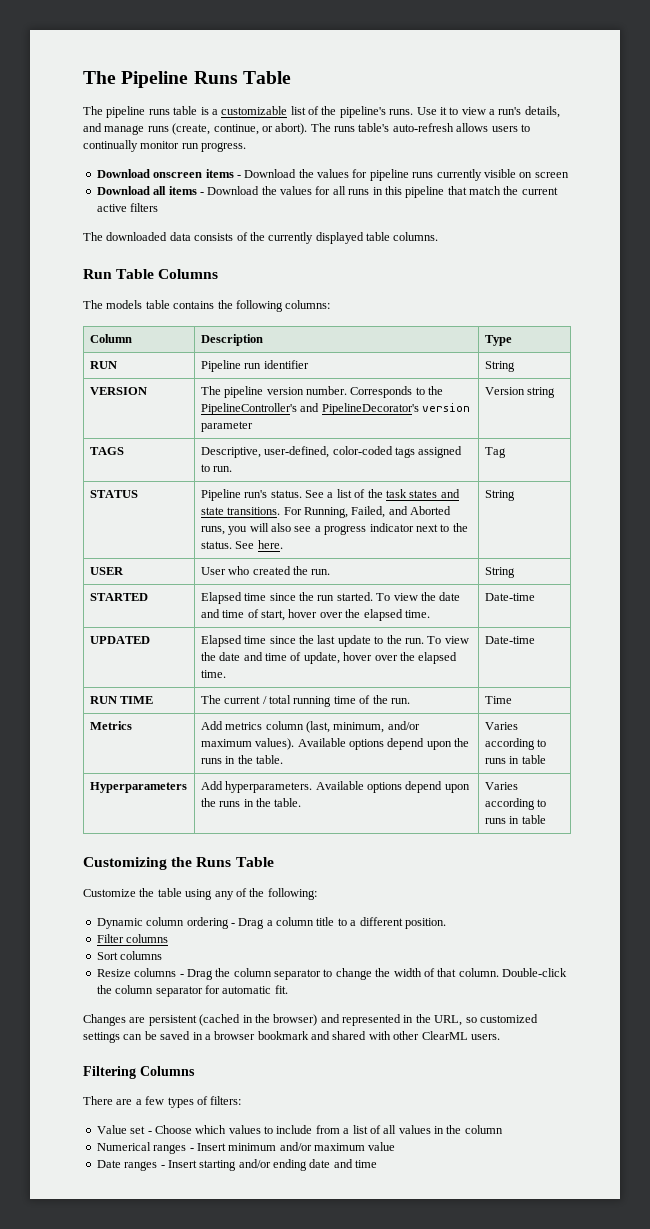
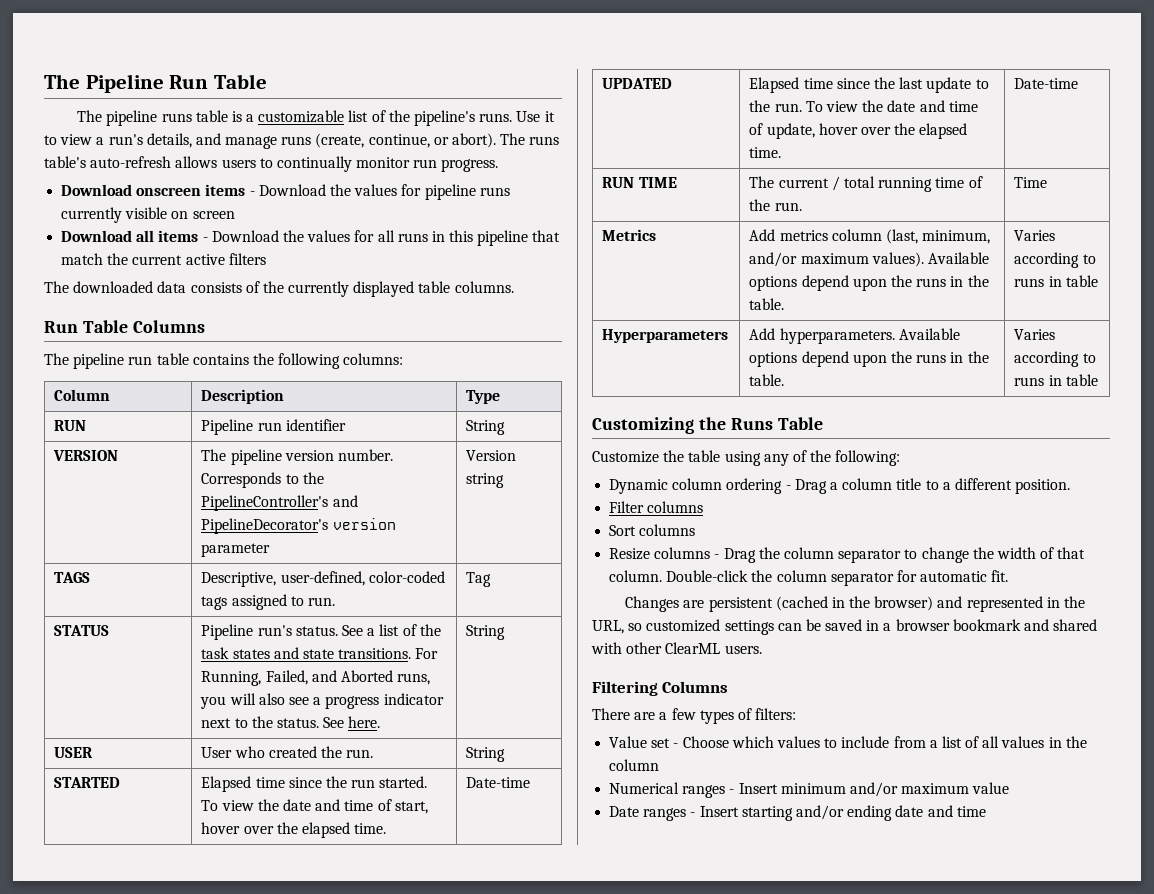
- The Pipeline Runs Table
+ The Pipeline Run Table
- The models table contains the following columns:
+ The pipeline run table contains the following columns:

